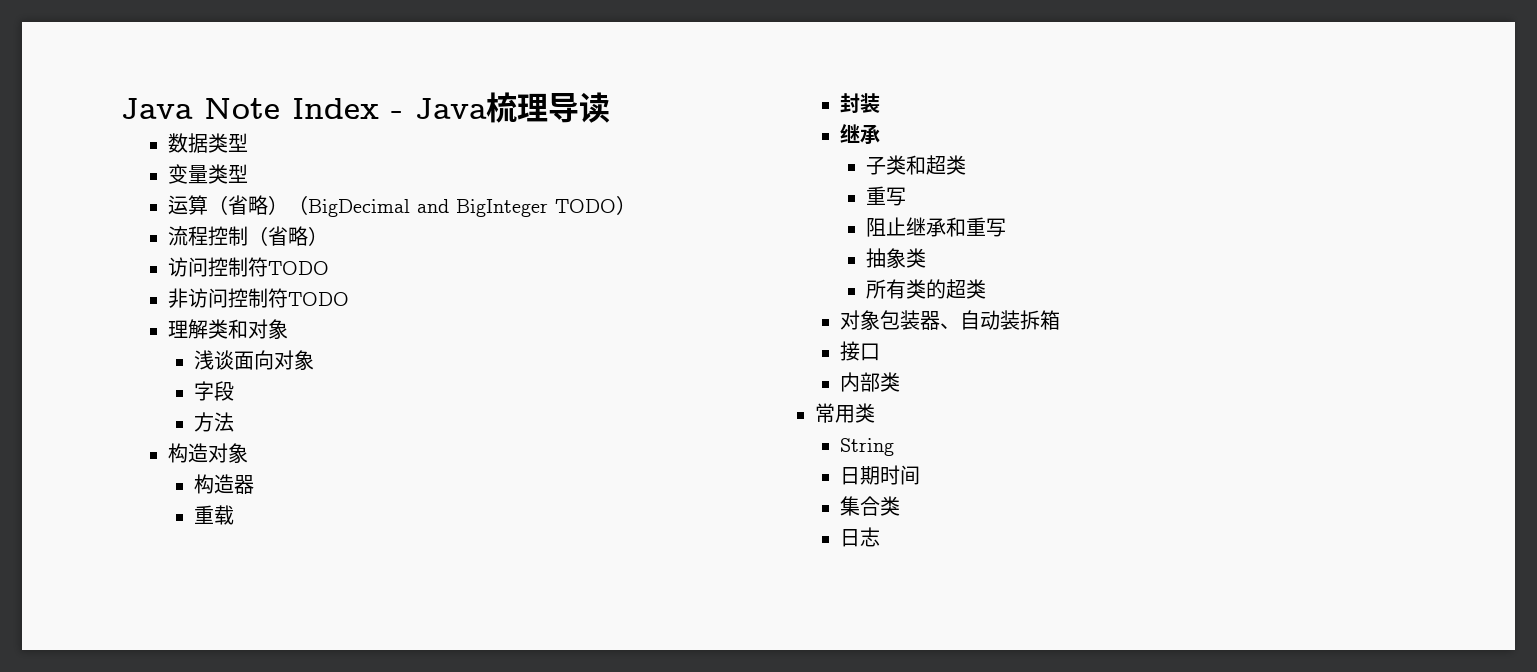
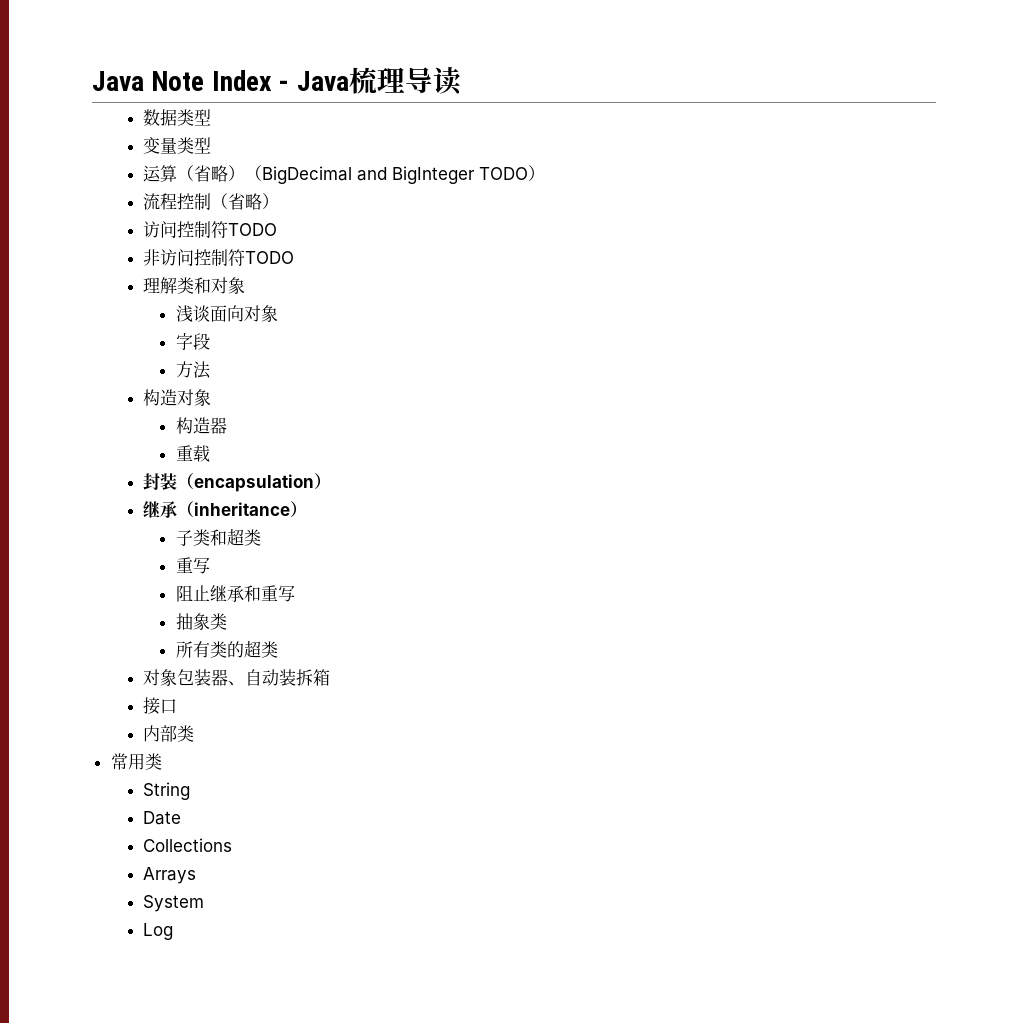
- 封装
- 继承
+ 封装（encapsulation）
+ 继承（inheritance）
- 日期时间
- 集合类
- 日志
+ Date
+ Collections
+ Arrays
+ System
+ Log

